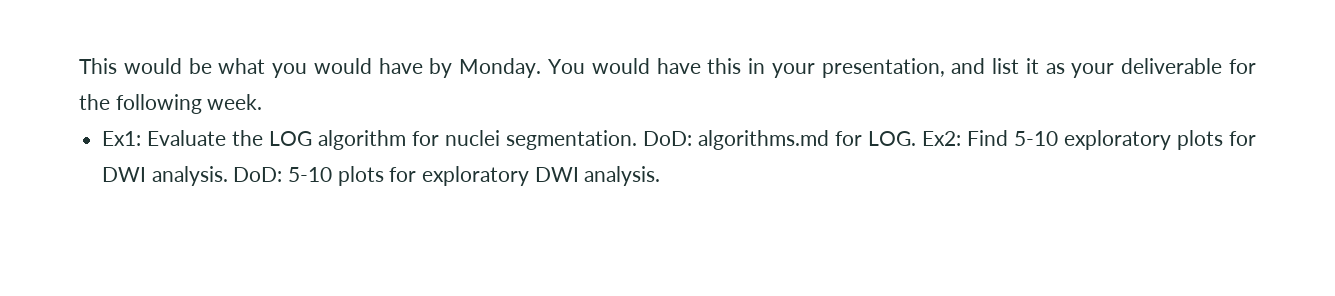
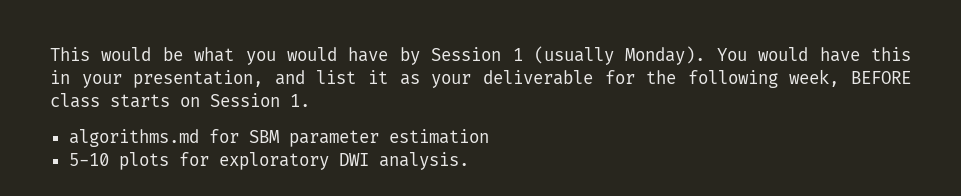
- This would be what you would have by Monday.
+ This would be what you would have by Session 1 (usually Monday).
- You would have this in your presentation, and list it as your deliverable for the following week.
- Ex1: Evaluate the LOG algorithm for nuclei segmentation. DoD: algorithms.md for LOG. Ex2: Find 5-10 exploratory plots for DWI analysis. DoD: 5-10 plots for exploratory DWI analysis.
+ You would have this in your presentation, and list it as your deliverable for the following week, BEFORE class starts on Session 1.
+ algorithms.md for SBM parameter estimation
+ 5-10 plots for exploratory DWI analysis.

